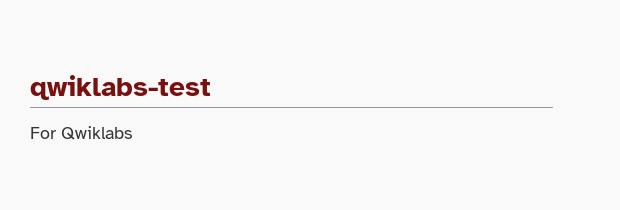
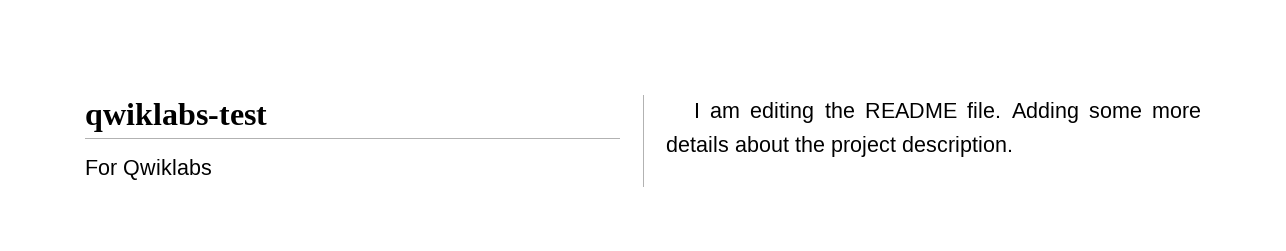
+ I am editing the README file. Adding some more details about the project description.

